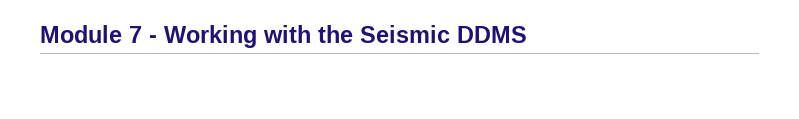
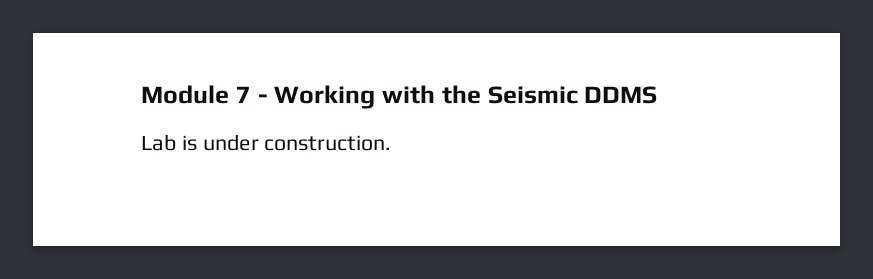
+ Lab is under construction.

